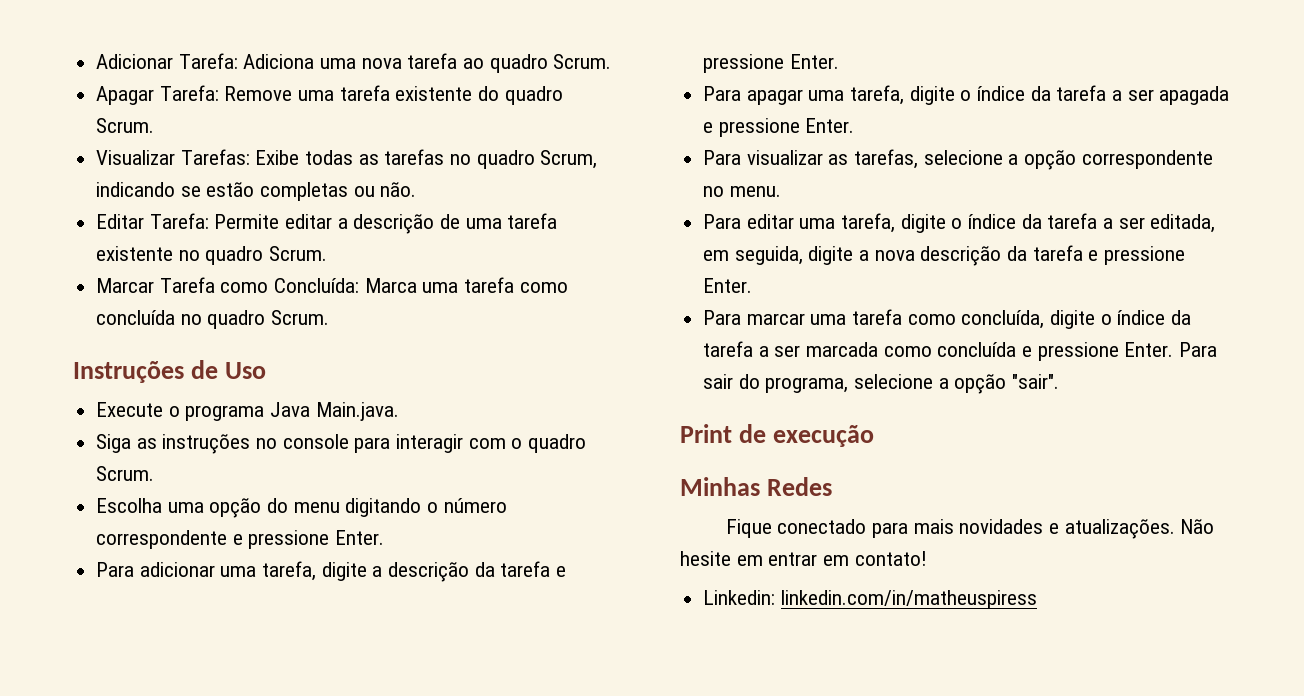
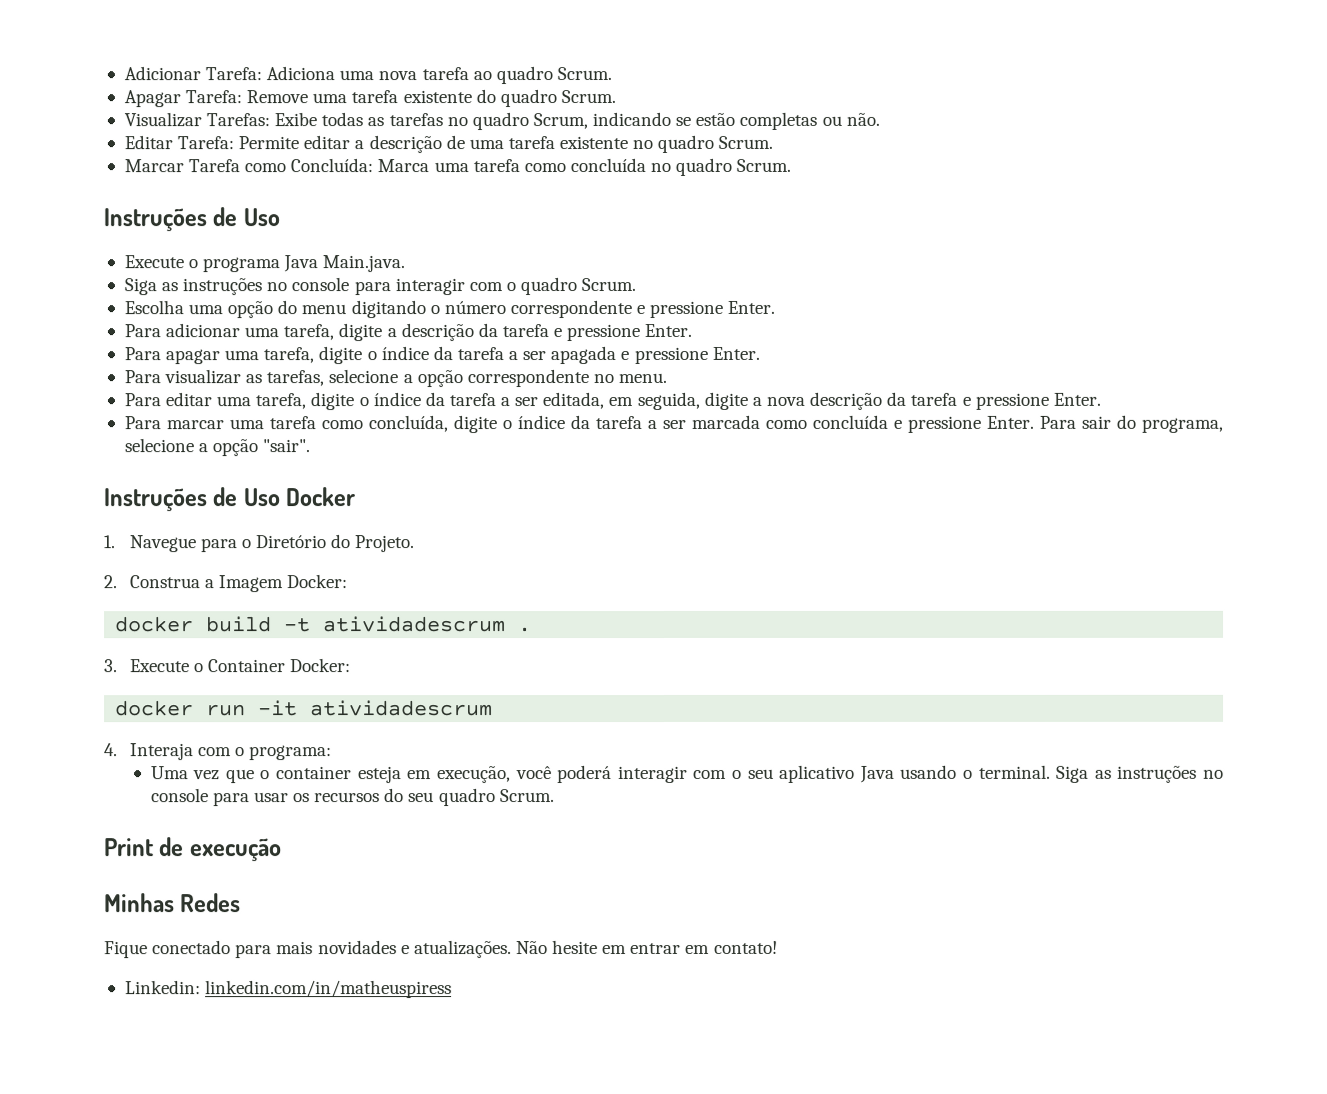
+ Instruções de Uso Docker
+ 1. Navegue para o Diretório do Projeto.
+ 2. Construa a Imagem Docker:
+ docker build -t atividadescrum .
+ 3. Execute o Container Docker:
+ docker run -it atividadescrum
+ 4. Interaja com o programa:
+ Uma vez que o container esteja em execução, você poderá interagir com o seu aplicativo Java usando o terminal. Siga as instruções no console para usar os recursos do seu quadro Scrum.

